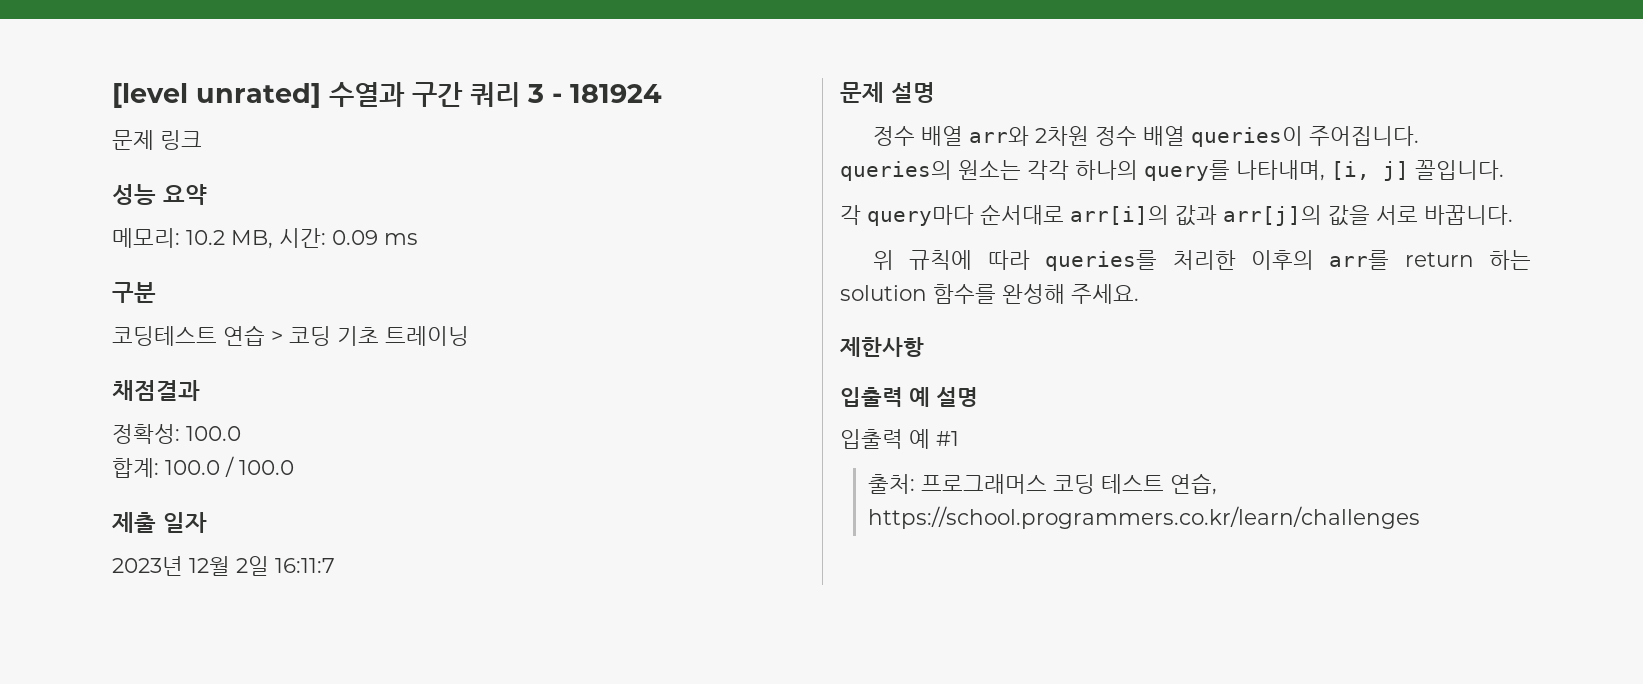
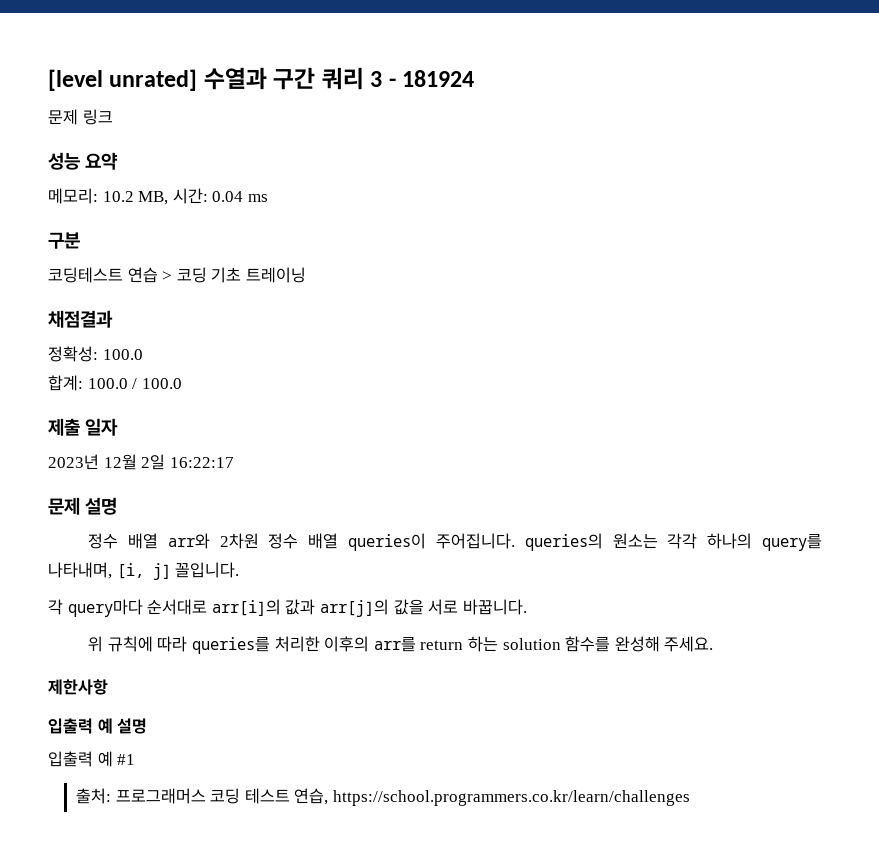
- 메모리: 10.2 MB, 시간: 0.09 ms
+ 메모리: 10.2 MB, 시간: 0.04 ms
- 2023년 12월 2일 16:11:7
+ 2023년 12월 2일 16:22:17

